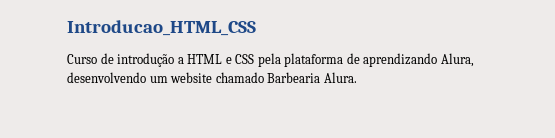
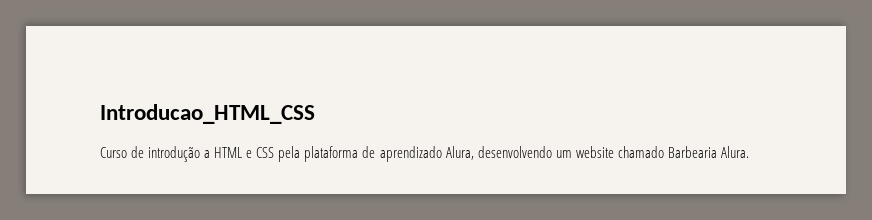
- Curso de introdução a HTML e CSS pela plataforma de aprendizando Alura, desenvolvendo um website chamado Barbearia Alura.
+ Curso de introdução a HTML e CSS pela plataforma de aprendizado Alura, desenvolvendo um website chamado Barbearia Alura.

